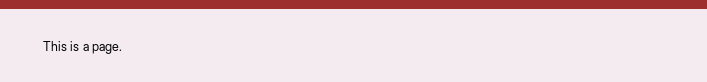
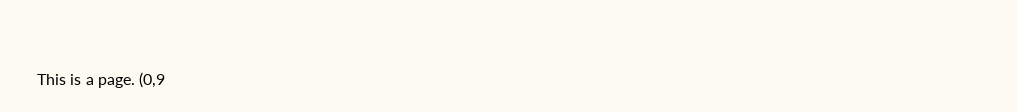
+ (0,9

